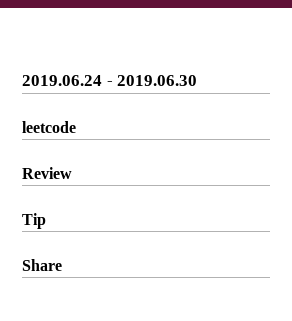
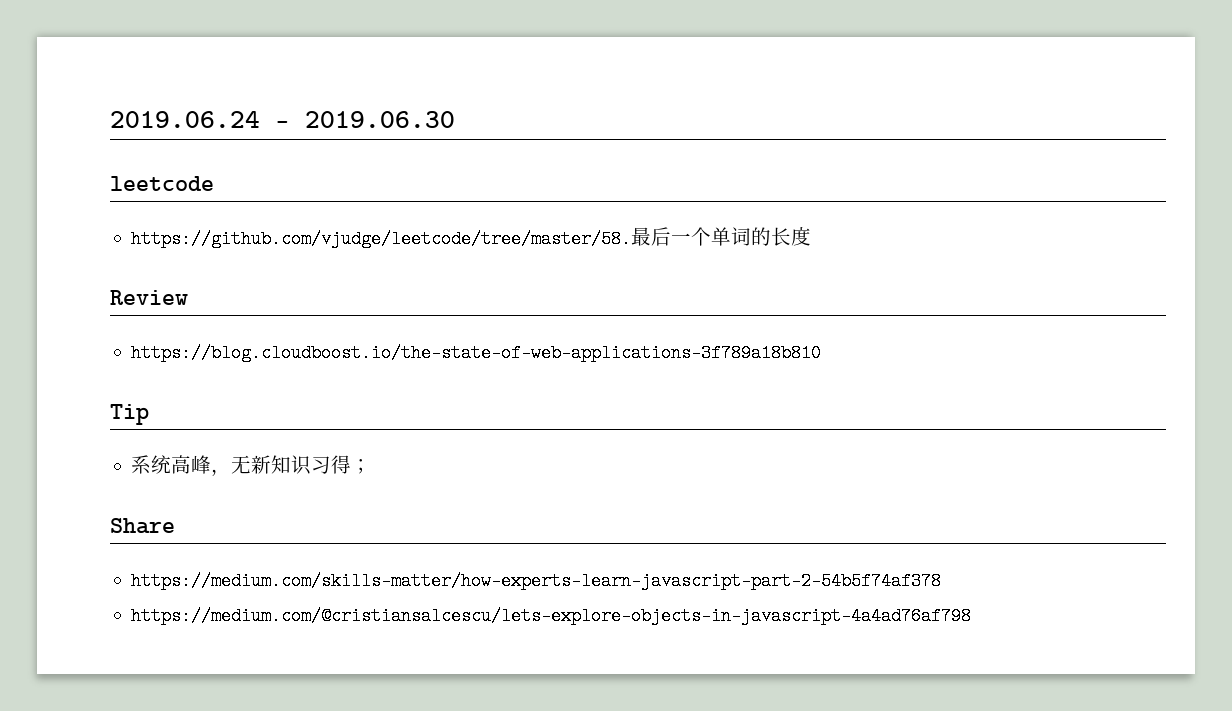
+ https://github.com/vjudge/leetcode/tree/master/58.最后一个单词的长度
+ https://blog.cloudboost.io/the-state-of-web-applications-3f789a18b810
+ 系统高峰，无新知识习得；
+ https://medium.com/skills-matter/how-experts-learn-javascript-part-2-54b5f74af378
+ https://medium.com/@cristiansalcescu/lets-explore-objects-in-javascript-4a4ad76af798

